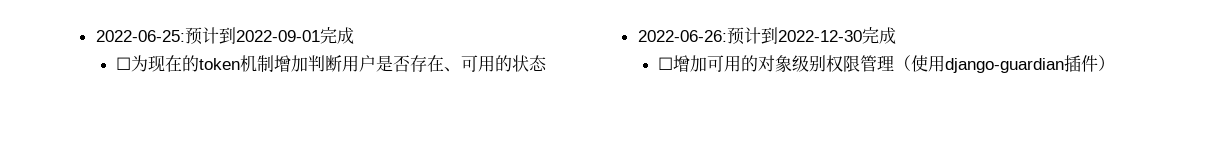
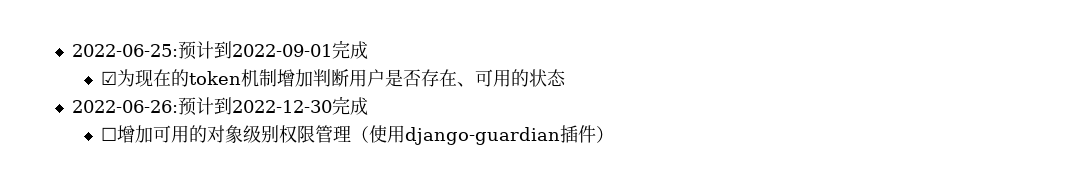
- ☐为现在的token机制增加判断用户是否存在、可用的状态
+ ☑为现在的token机制增加判断用户是否存在、可用的状态

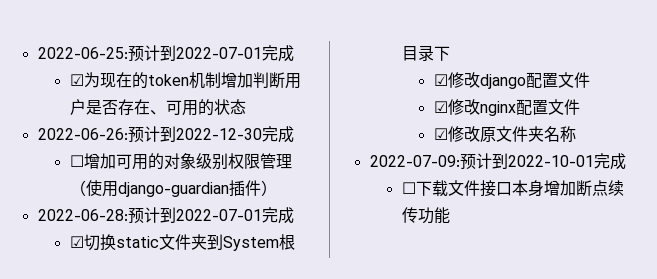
- 2022-06-25:预计到2022-09-01完成
+ 2022-06-25:预计到2022-07-01完成
+ 2022-06-28:预计到2022-07-01完成
+ ☑切换static文件夹到System根目录下
+ ☑修改django配置文件
+ ☑修改nginx配置文件
+ ☑修改原文件夹名称
+ 2022-07-09:预计到2022-10-01完成
+ ☐下载文件接口本身增加断点续传功能

